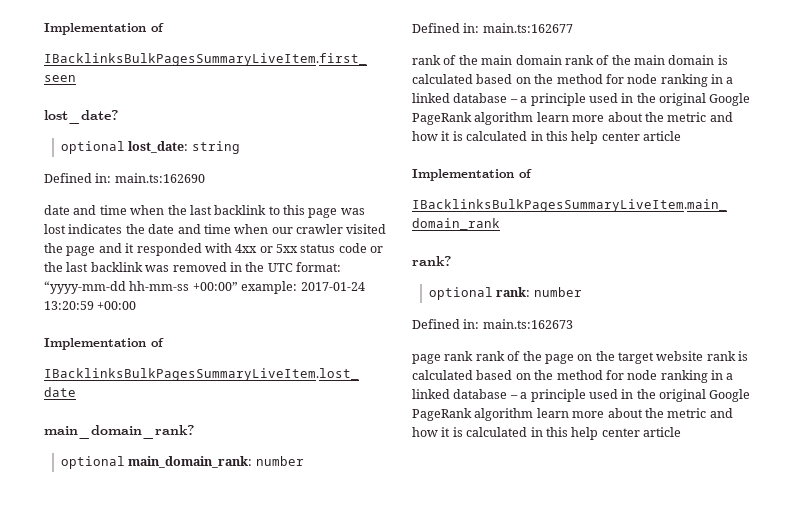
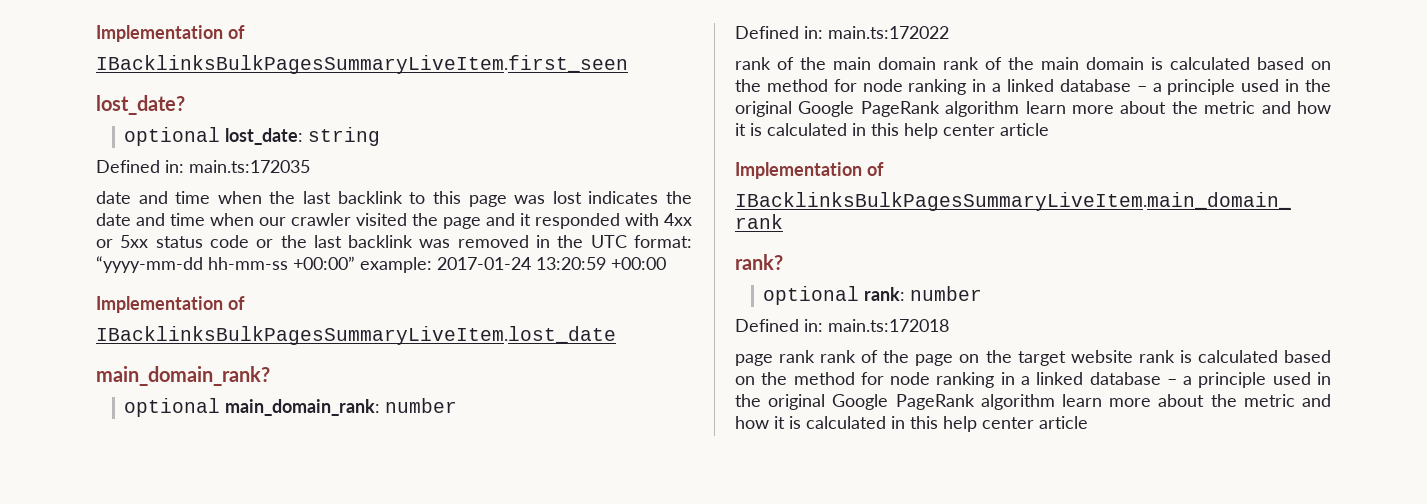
- Defined in: main.ts:162690
+ Defined in: main.ts:172035
- Defined in: main.ts:162677
+ Defined in: main.ts:172022
- Defined in: main.ts:162673
+ Defined in: main.ts:172018

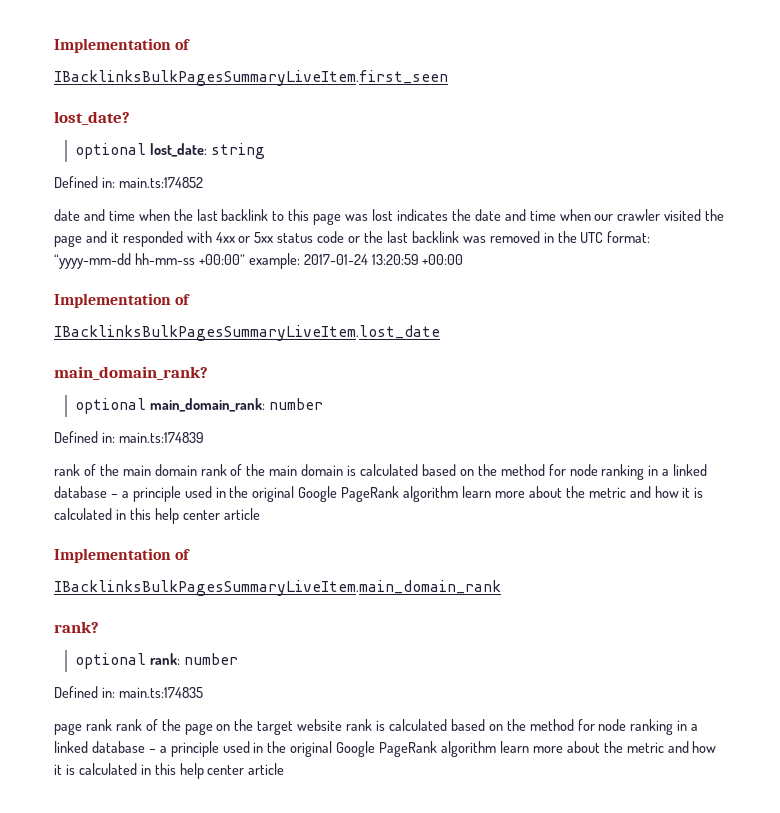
- Defined in: main.ts:172035
+ Defined in: main.ts:174852
- Defined in: main.ts:172022
+ Defined in: main.ts:174839
- Defined in: main.ts:172018
+ Defined in: main.ts:174835

